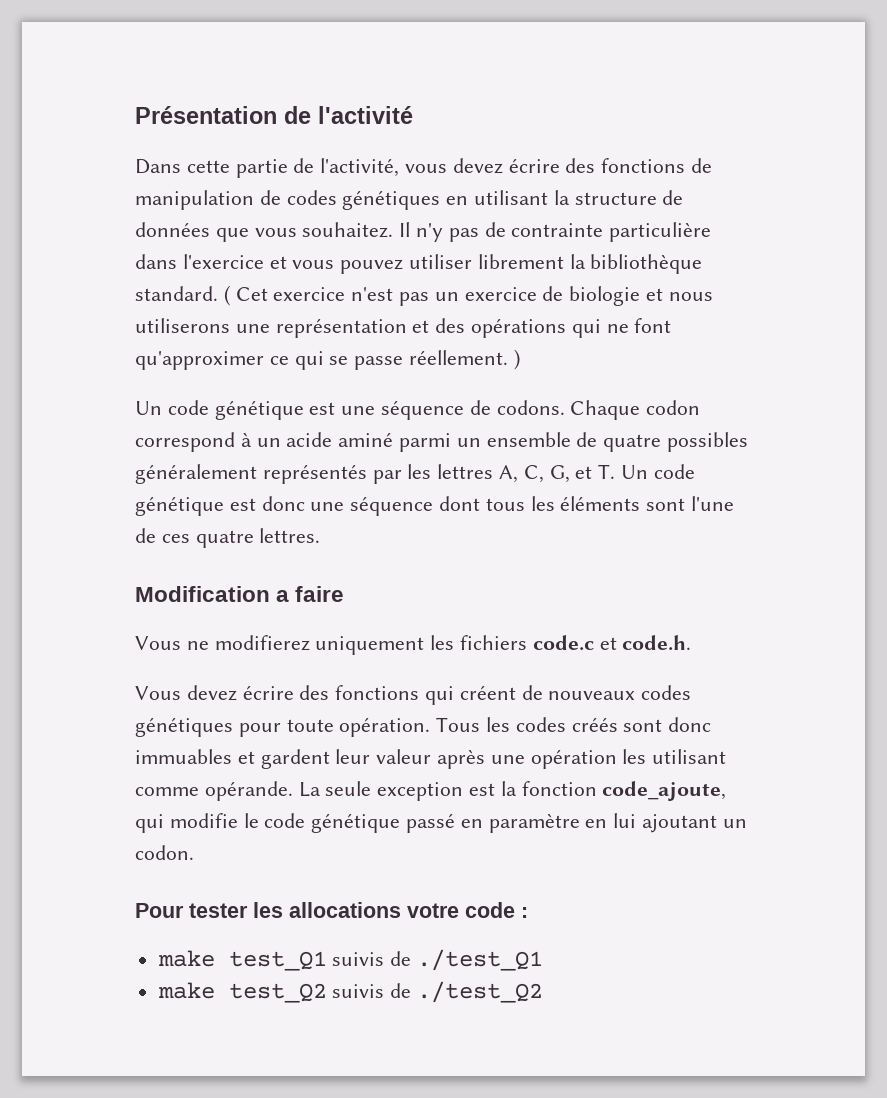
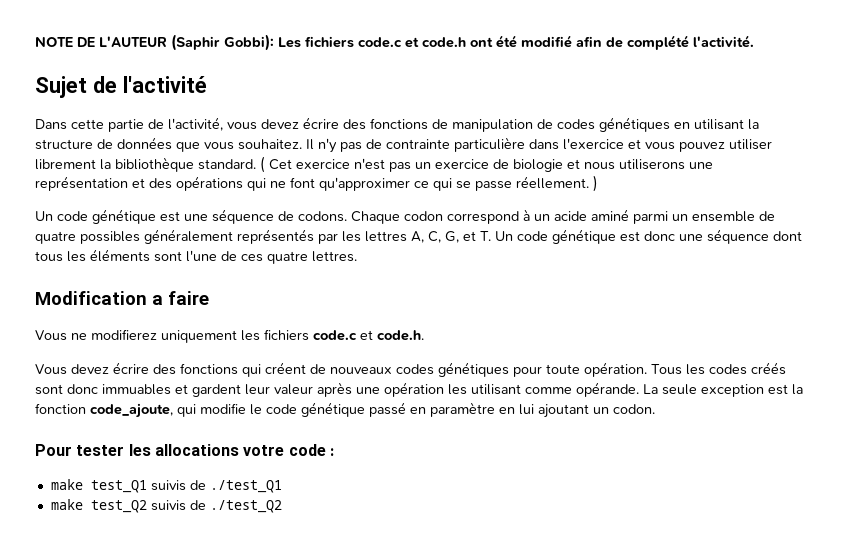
- Présentation de l'activité
+ NOTE DE L'AUTEUR (Saphir Gobbi): Les fichiers code.c et code.h ont été modifié afin de complété l'activité.
+ Sujet de l'activité

